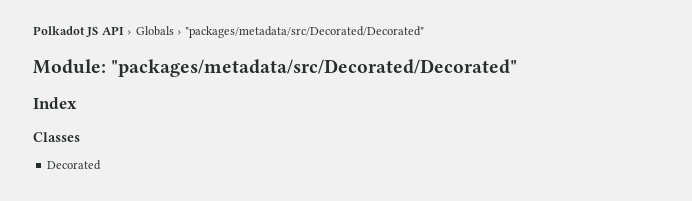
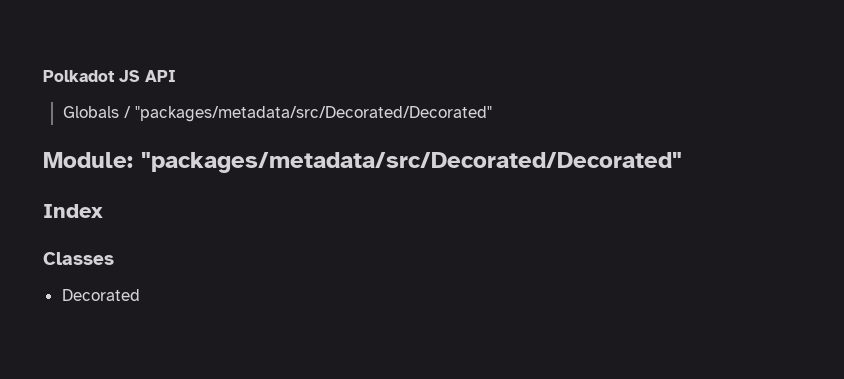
- Polkadot JS API › Globals › "packages/metadata/src/Decorated/Decorated"
+ Polkadot JS API
+ Globals / "packages/metadata/src/Decorated/Decorated"

